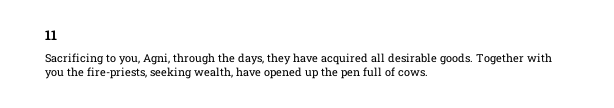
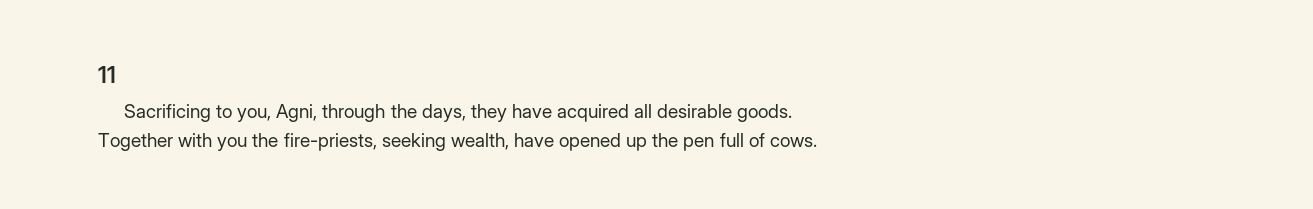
- Sacrificing to you, Agni, through the days, they have acquired all desirable goods. Together with you the fire-priests, seeking wealth, have opened up the pen full of cows.
+ Sacrificing to you, Agni, through the days, they have acquired all desirable goods.
+ Together with you the fire-priests, seeking wealth, have opened up the pen full of cows.

